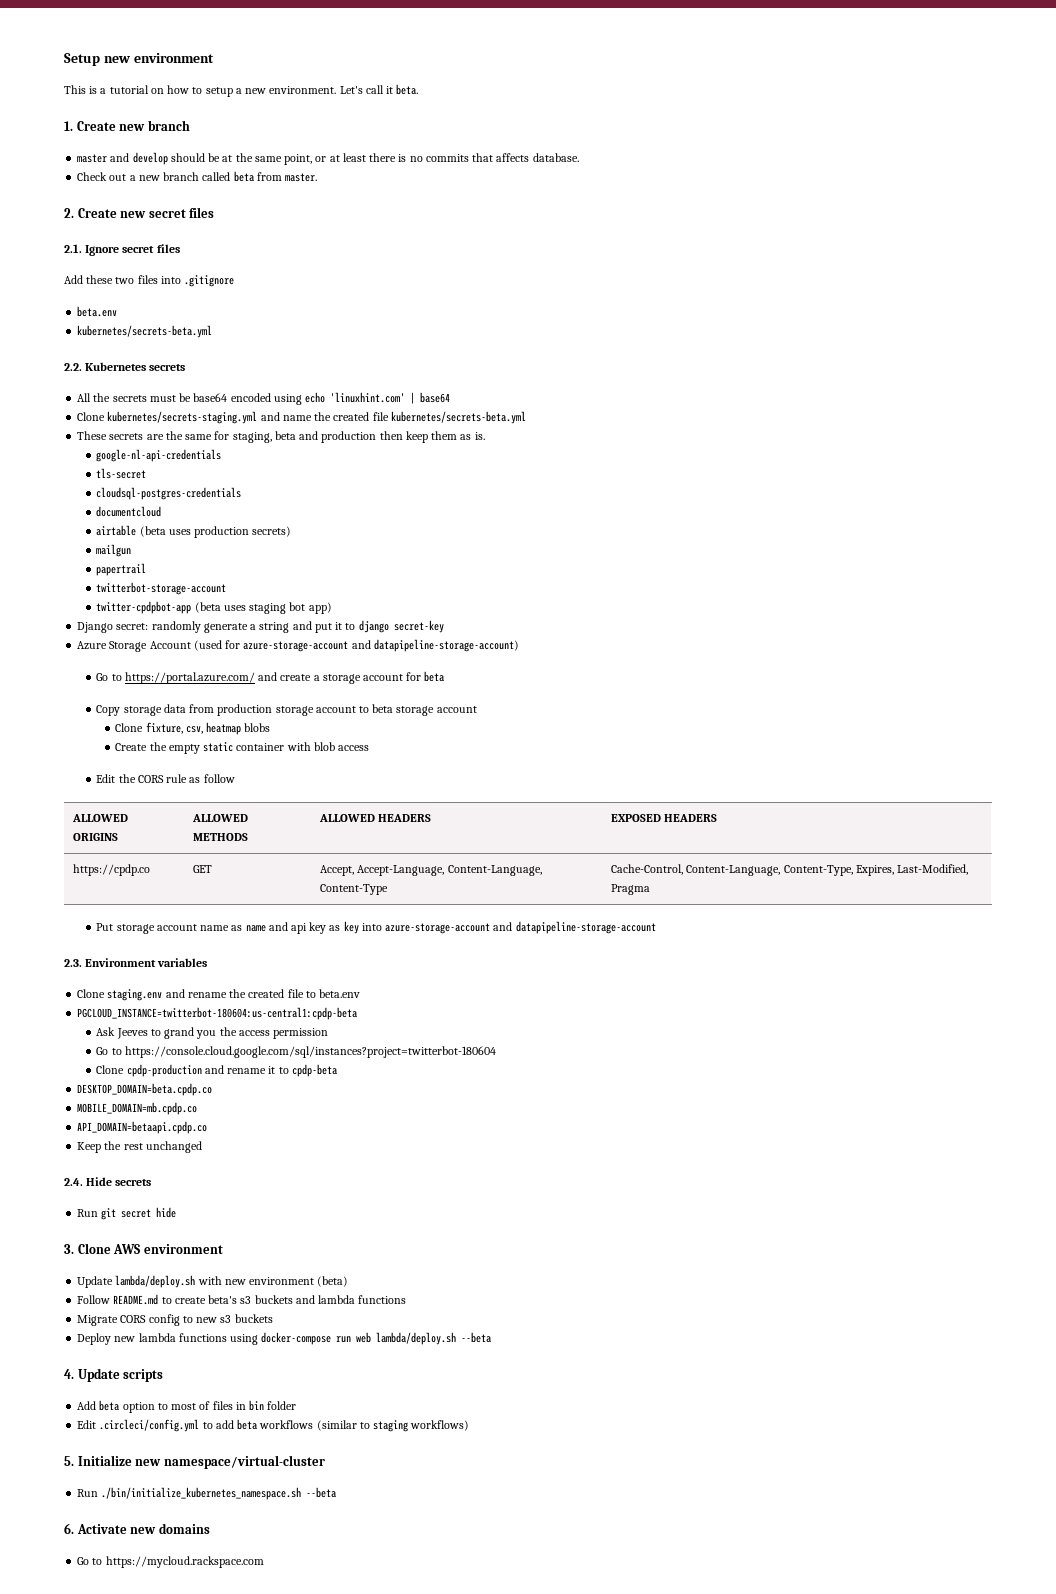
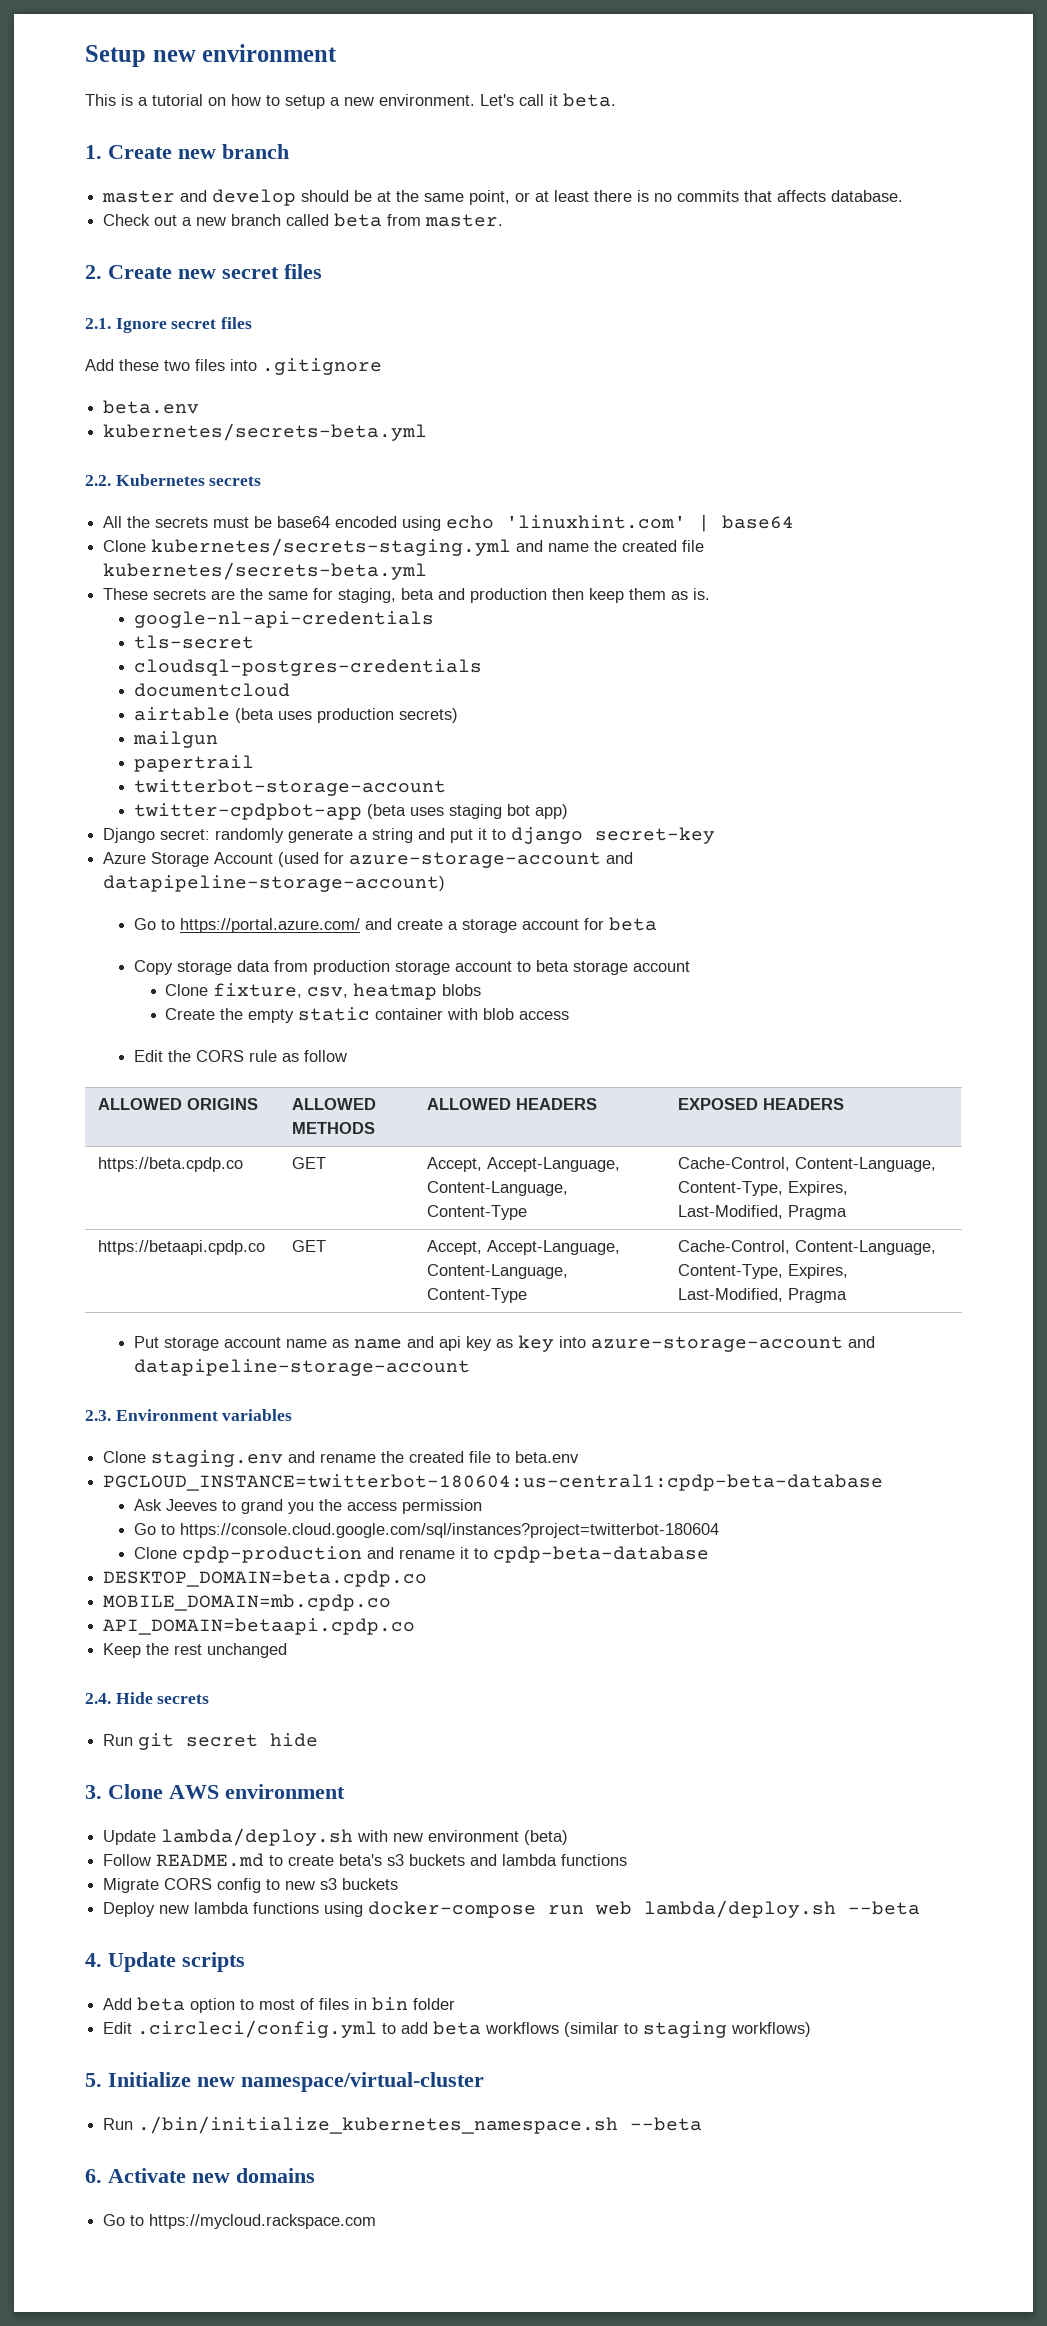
- https://cpdp.co | GET | Accept, Accept-Language, Content-Language, Content-Type | Cache-Control, Content-Language, Content-Type, Expires, Last-Modified, Pragma
+ https://beta.cpdp.co | GET | Accept, Accept-Language, Content-Language, Content-Type | Cache-Control, Content-Language, Content-Type, Expires, Last-Modified, Pragma
+ https://betaapi.cpdp.co | GET | Accept, Accept-Language, Content-Language, Content-Type | Cache-Control, Content-Language, Content-Type, Expires, Last-Modified, Pragma
- PGCLOUD_INSTANCE=twitterbot-180604:us-central1:cpdp-beta
+ PGCLOUD_INSTANCE=twitterbot-180604:us-central1:cpdp-beta-database
- Clone cpdp-production and rename it to cpdp-beta
+ Clone cpdp-production and rename it to cpdp-beta-database

